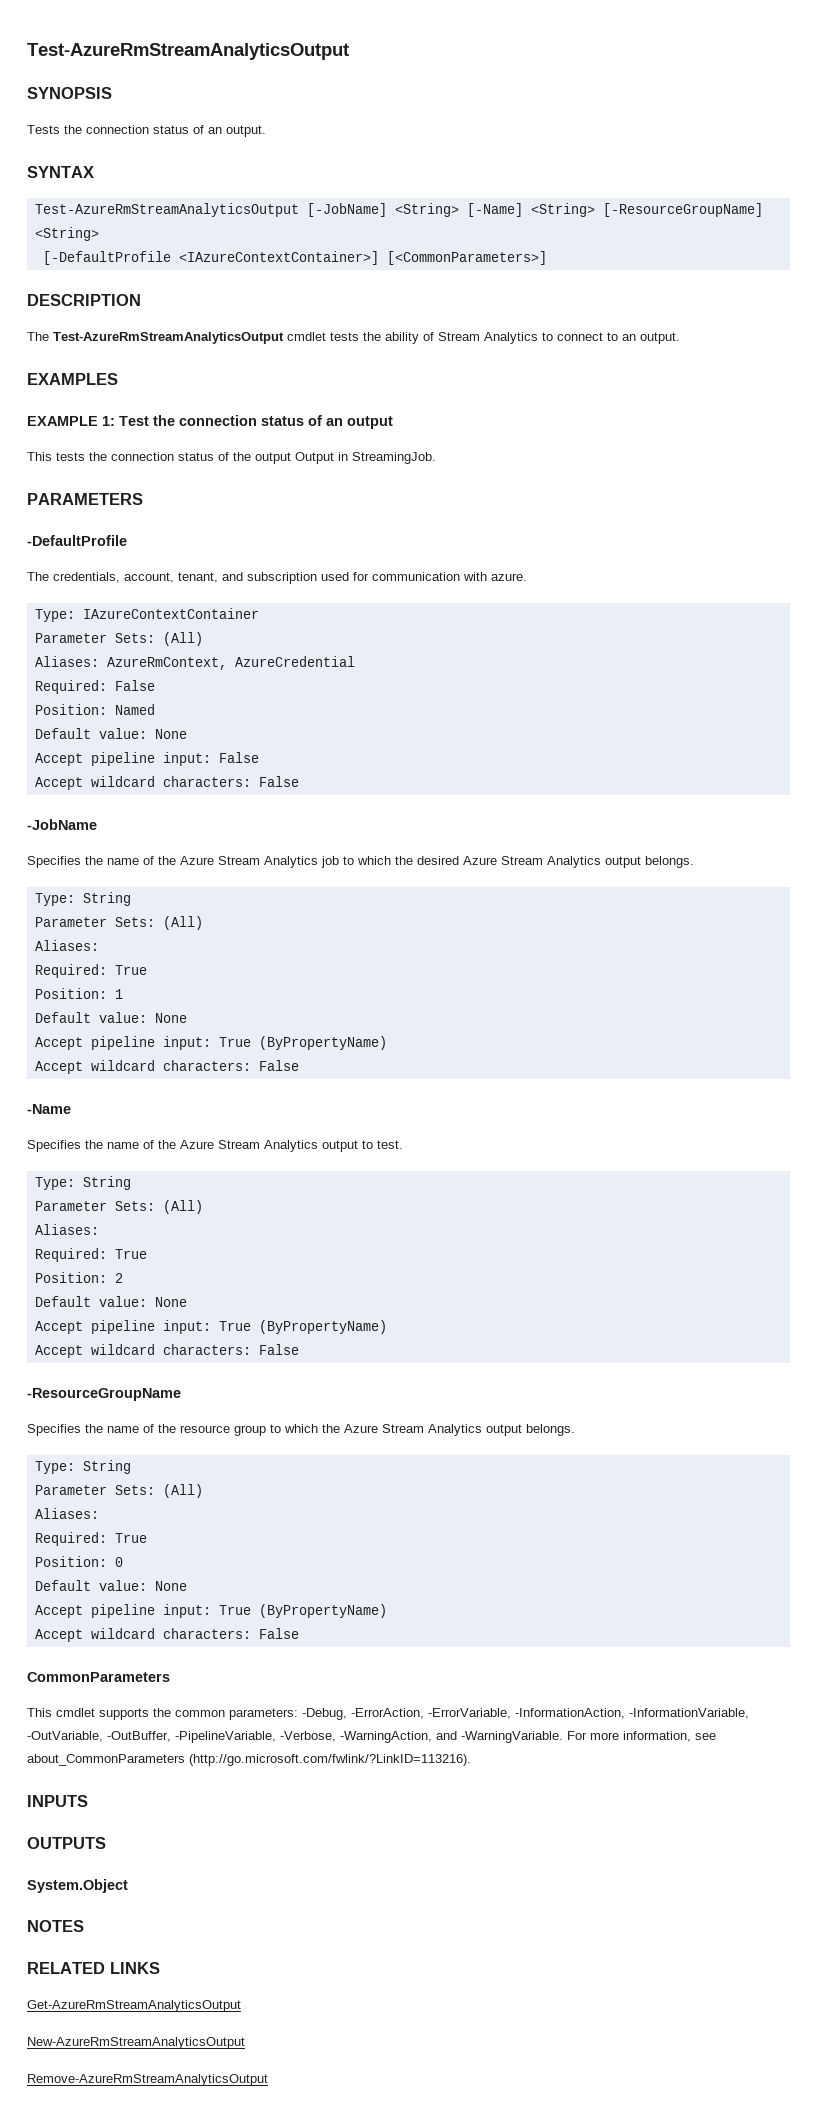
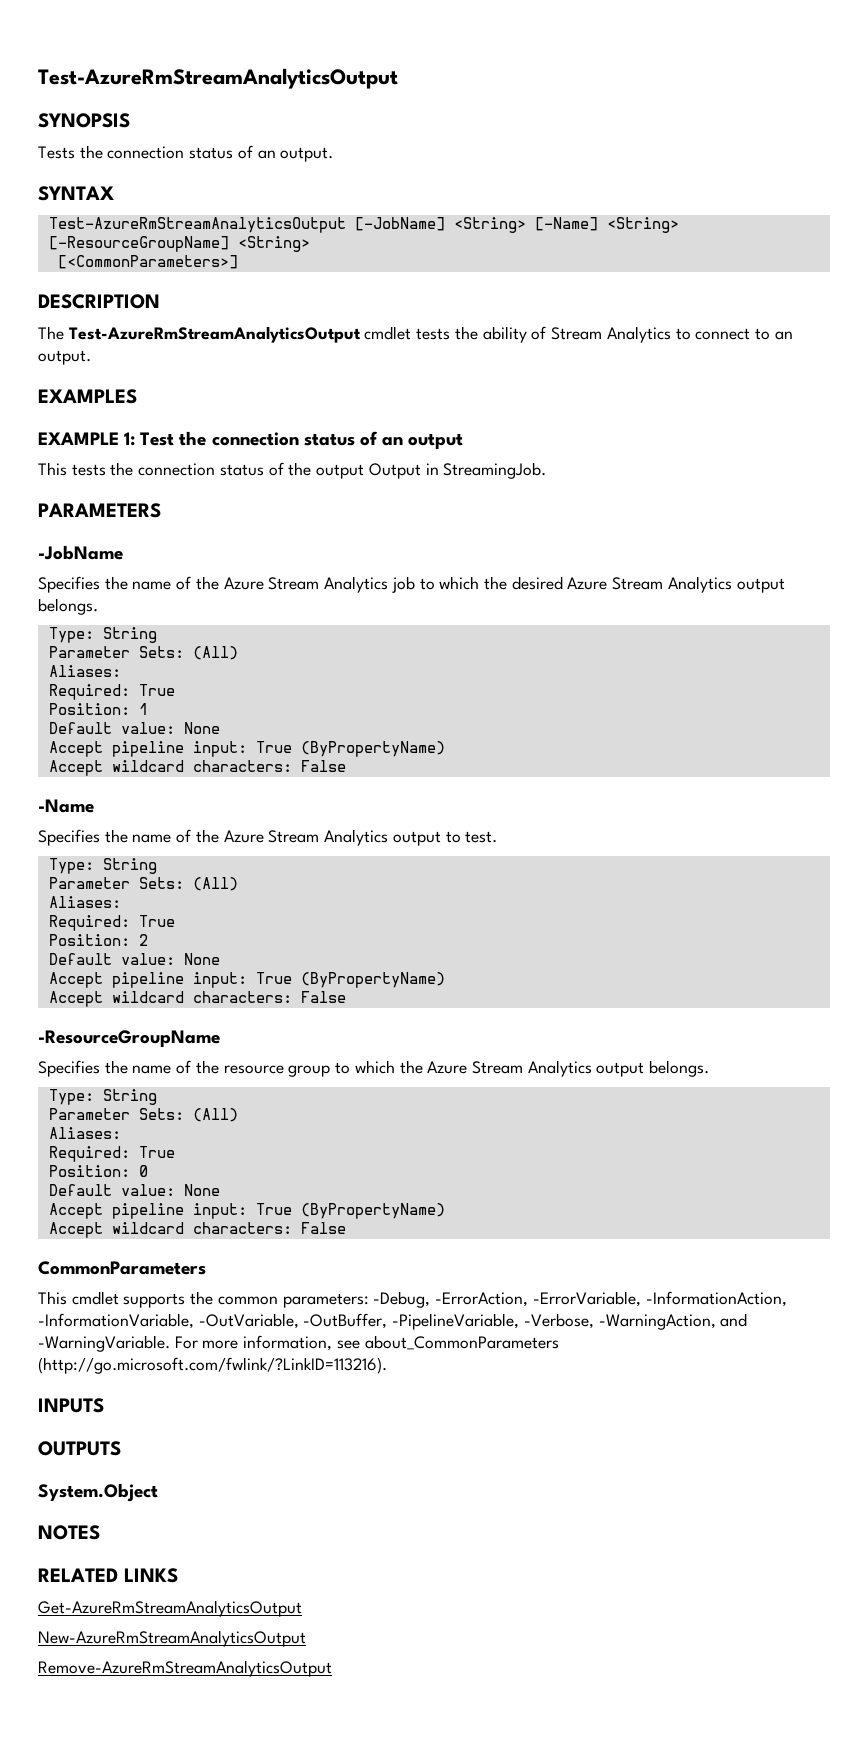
- [-DefaultProfile <IAzureContextContainer>] [<CommonParameters>]
+ [<CommonParameters>]
- -DefaultProfile
- The credentials, account, tenant, and subscription used for communication with azure.
- Type: IAzureContextContainer
- Parameter Sets: (All)
- Aliases: AzureRmContext, AzureCredential
- Required: False
- Position: Named
- Default value: None
- Accept pipeline input: False
- Accept wildcard characters: False

